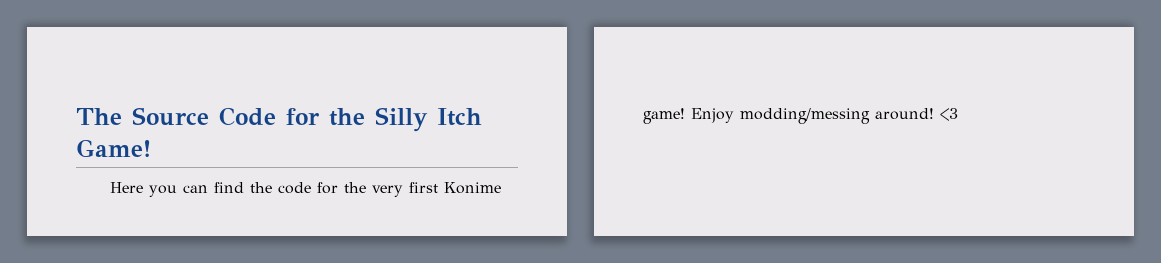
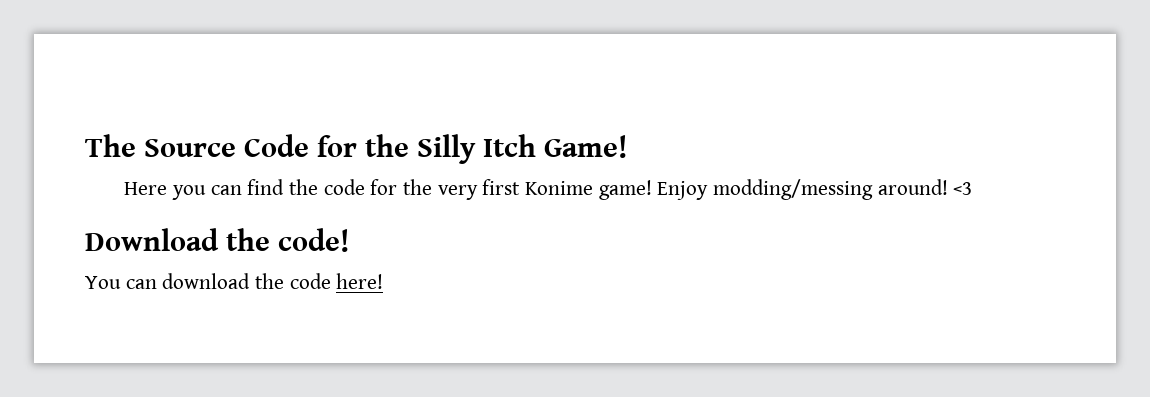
+ Download the code!
+ You can download the code here!

